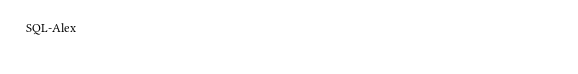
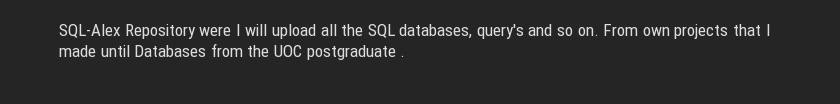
- SQL-Alex
+ SQL-Alex Repository were I will upload all the SQL databases, query's and so on. From own projects that I made until Databases from the UOC postgraduate .

